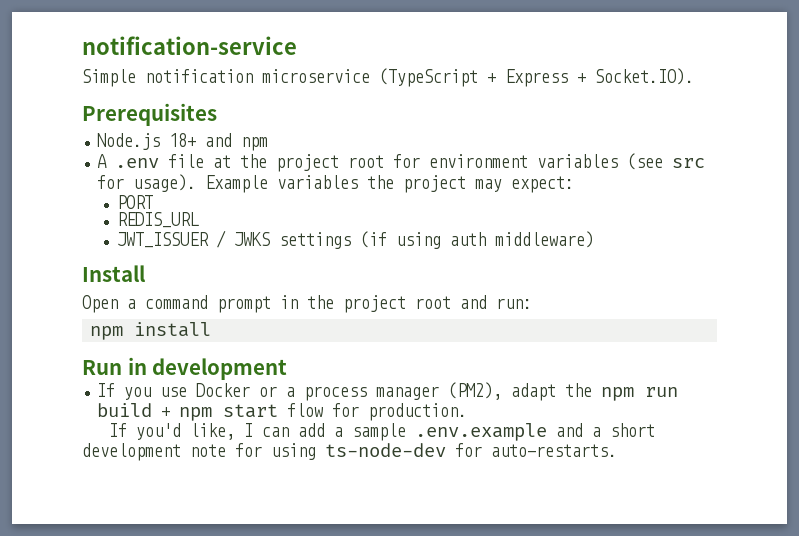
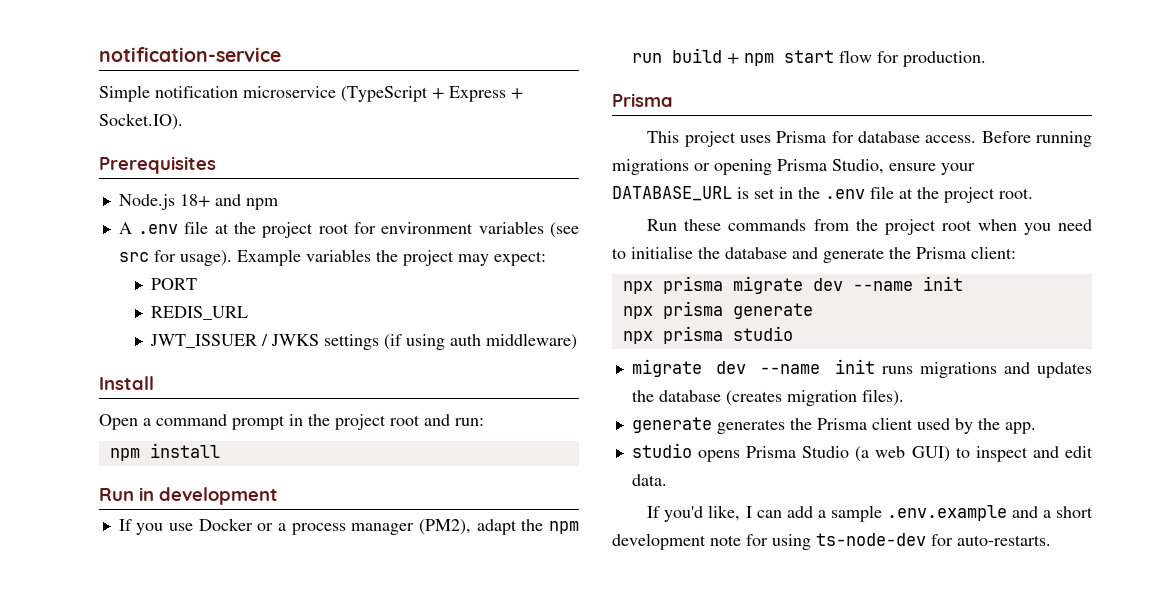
  If you use Docker or a process manager (PM2), adapt the npm run build + npm start flow for production.
+ Prisma
+ This project uses Prisma for database access. Before running migrations or opening Prisma Studio, ensure your DATABASE_URL is set in the .env file at the project root.
+ Run these commands from the project root when you need to initialise the database and generate the Prisma client:
+ npx prisma migrate dev --name init
+ npx prisma generate
+ npx prisma studio
+ migrate dev --name init runs migrations and updates the database (creates migration files).
+ generate generates the Prisma client used by the app.
+ studio opens Prisma Studio (a web GUI) to inspect and edit data.

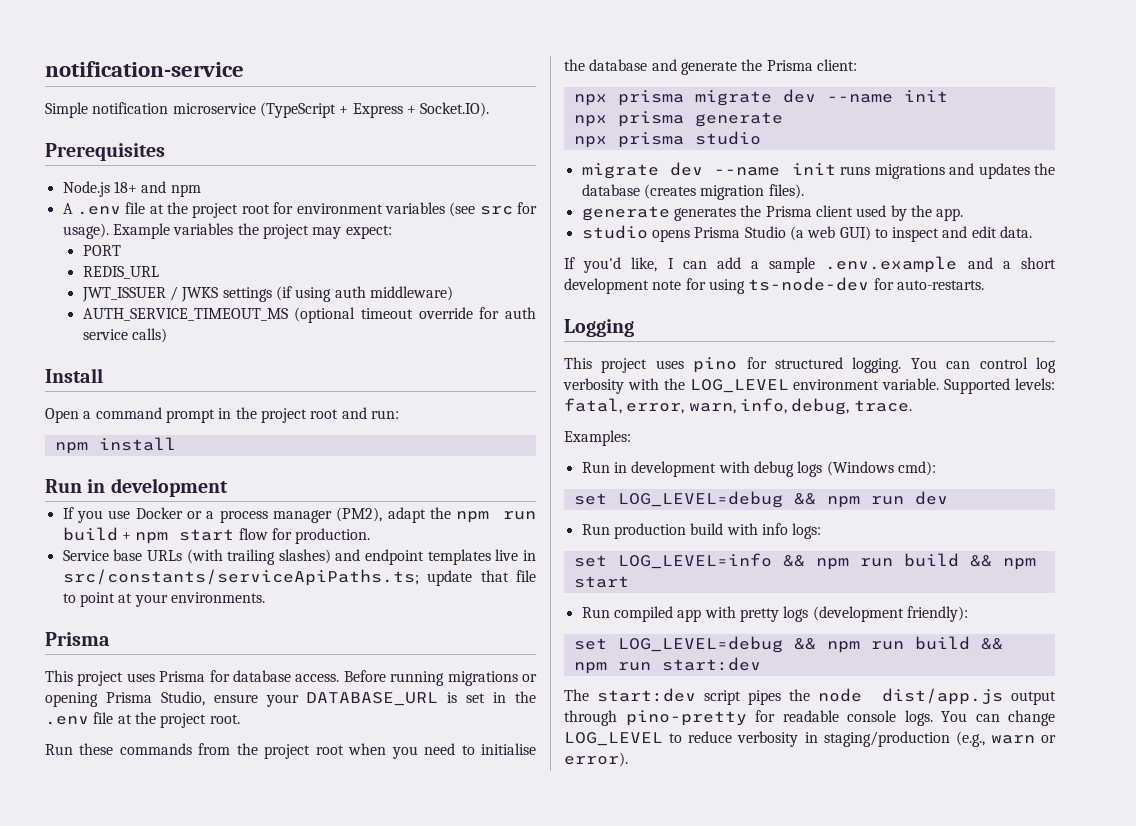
+ AUTH_SERVICE_TIMEOUT_MS (optional timeout override for auth service calls)
+ Service base URLs (with trailing slashes) and endpoint templates live in src/constants/serviceApiPaths.ts; update that file to point at your environments.
+ Logging
+ This project uses pino for structured logging. You can control log verbosity with the LOG_LEVEL environment variable. Supported levels: fatal, error, warn, info, debug, trace.
+ Examples:
+ Run in development with debug logs (Windows cmd):
+ set LOG_LEVEL=debug && npm run dev
+ Run production build with info logs:
+ set LOG_LEVEL=info && npm run build && npm start
+ Run compiled app with pretty logs (development friendly):
+ set LOG_LEVEL=debug && npm run build && npm run start:dev
+ The start:dev script pipes the node dist/app.js output through pino-pretty for readable console logs. You can change LOG_LEVEL to reduce verbosity in staging/production (e.g., warn or error).

